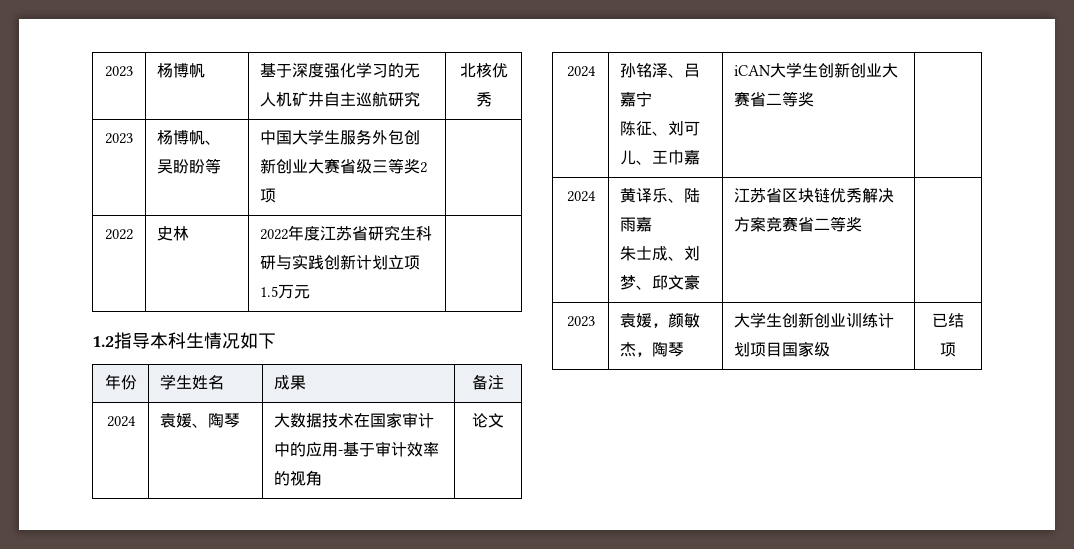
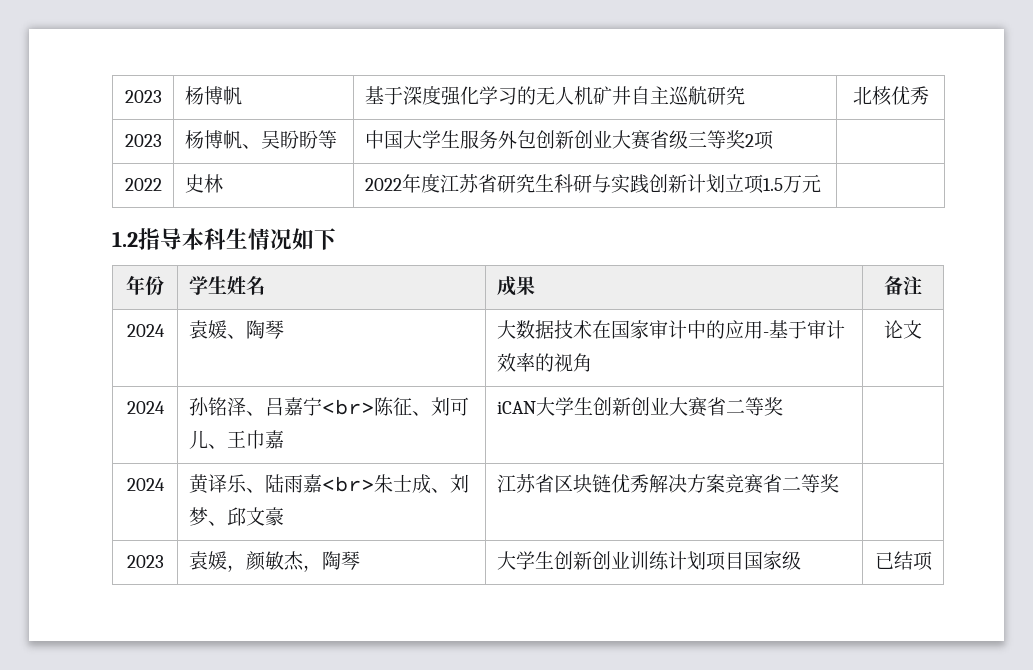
- 2024 | 孙铭泽、吕嘉宁
- 陈征、刘可儿、王巾嘉 | iCAN大学生创新创业大赛省二等奖 |
+ 2024 | 孙铭泽、吕嘉宁<br>陈征、刘可儿、王巾嘉 | iCAN大学生创新创业大赛省二等奖 |
- 2024 | 黄译乐、陆雨嘉
- 朱士成、刘梦、邱文豪 | 江苏省区块链优秀解决方案竞赛省二等奖 |
+ 2024 | 黄译乐、陆雨嘉<br>朱士成、刘梦、邱文豪 | 江苏省区块链优秀解决方案竞赛省二等奖 |

